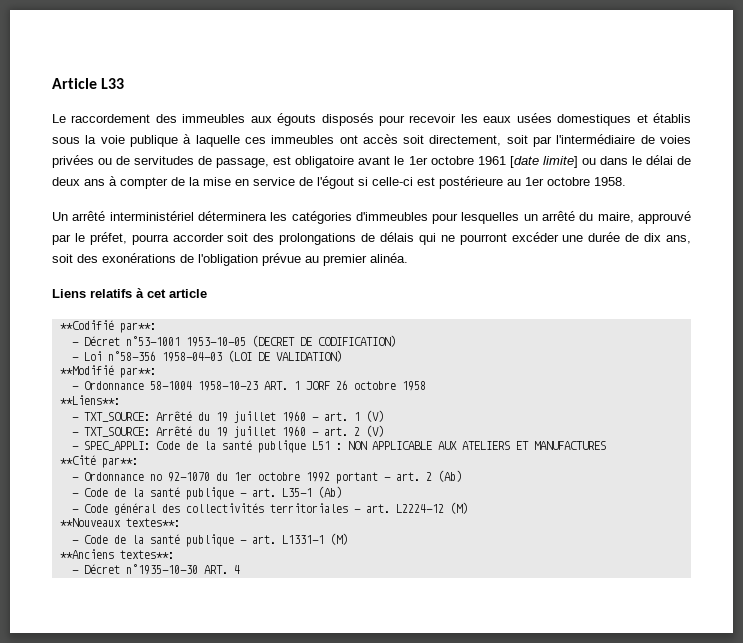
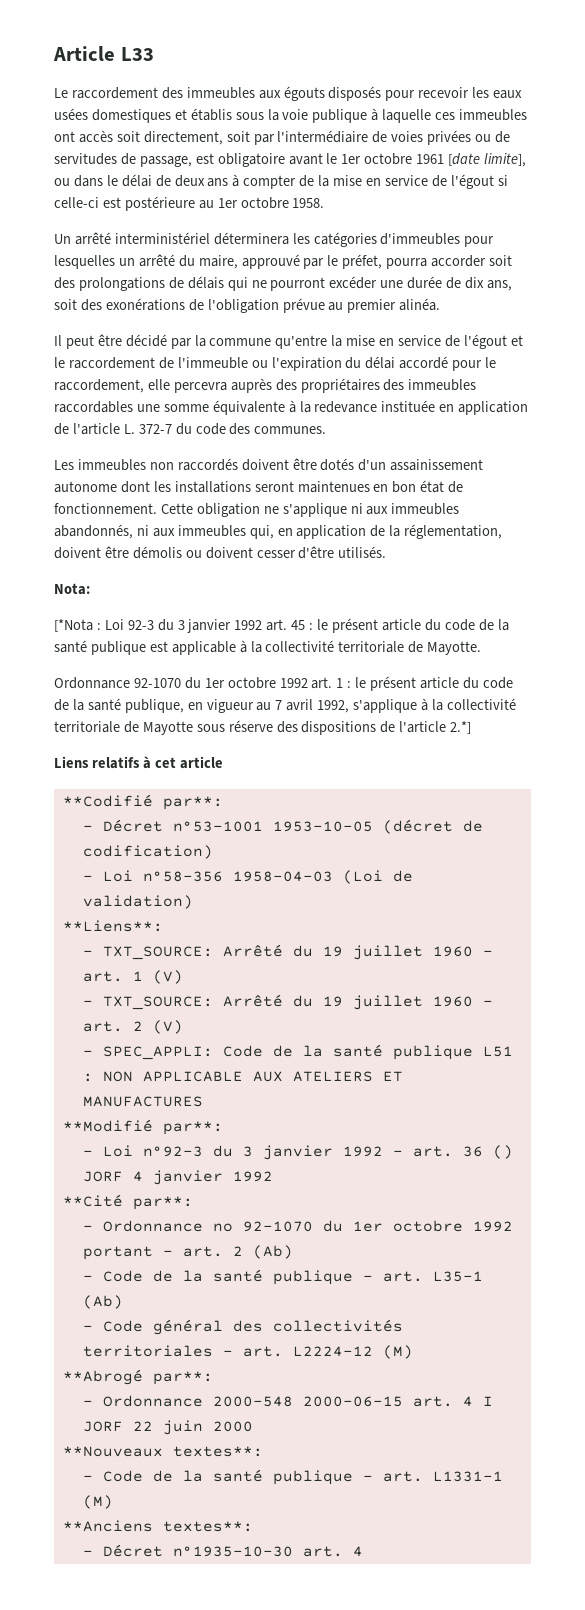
- Le raccordement des immeubles aux égouts disposés pour recevoir les eaux usées domestiques et établis sous la voie publique à laquelle ces immeubles ont accès soit directement, soit par l'intermédiaire de voies privées ou de servitudes de passage, est obligatoire avant le 1er octobre 1961 [date limite] ou dans le délai de deux ans à compter de la mise en service de l'égout si celle-ci est postérieure au 1er octobre 1958.
+ Le raccordement des immeubles aux égouts disposés pour recevoir les eaux usées domestiques et établis sous la voie publique à laquelle ces immeubles ont accès soit directement, soit par l'intermédiaire de voies privées ou de servitudes de passage, est obligatoire avant le 1er octobre 1961 [date limite], ou dans le délai de deux ans à compter de la mise en service de l'égout si celle-ci est postérieure au 1er octobre 1958.
+ Il peut être décidé par la commune qu'entre la mise en service de l'égout et le raccordement de l'immeuble ou l'expiration du délai accordé pour le raccordement, elle percevra auprès des propriétaires des immeubles raccordables une somme équivalente à la redevance instituée en application de l'article L. 372-7 du code des communes.
+ Les immeubles non raccordés doivent être dotés d'un assainissement autonome dont les installations seront maintenues en bon état de fonctionnement. Cette obligation ne s'applique ni aux immeubles abandonnés, ni aux immeubles qui, en application de la réglementation, doivent être démolis ou doivent cesser d'être utilisés.
+ Nota:
+ [*Nota : Loi 92-3 du 3 janvier 1992 art. 45 : le présent article du code de la santé publique est applicable à la collectivité territoriale de Mayotte.
+ Ordonnance 92-1070 du 1er octobre 1992 art. 1 : le présent article du code de la santé publique, en vigueur au 7 avril 1992, s'applique à la collectivité territoriale de Mayotte sous réserve des dispositions de l'article 2.*]
- - Décret n°53-1001 1953-10-05 (DECRET DE CODIFICATION)
+ - Décret n°53-1001 1953-10-05 (décret de codification)
- - Loi n°58-356 1958-04-03 (LOI DE VALIDATION)
- **Modifié par**:
- - Ordonnance 58-1004 1958-10-23 ART. 1 JORF 26 octobre 1958
+ - Loi n°58-356 1958-04-03 (Loi de validation)
+ **Modifié par**:
+ - Loi n°92-3 du 3 janvier 1992 - art. 36 () JORF 4 janvier 1992
+ **Abrogé par**:
+ - Ordonnance 2000-548 2000-06-15 art. 4 I JORF 22 juin 2000
- - Décret n°1935-10-30 ART. 4
+ - Décret n°1935-10-30 art. 4

